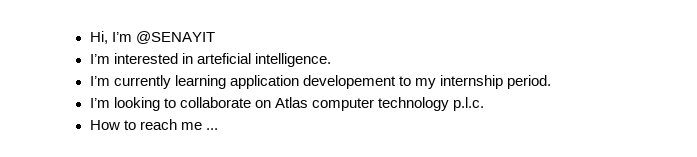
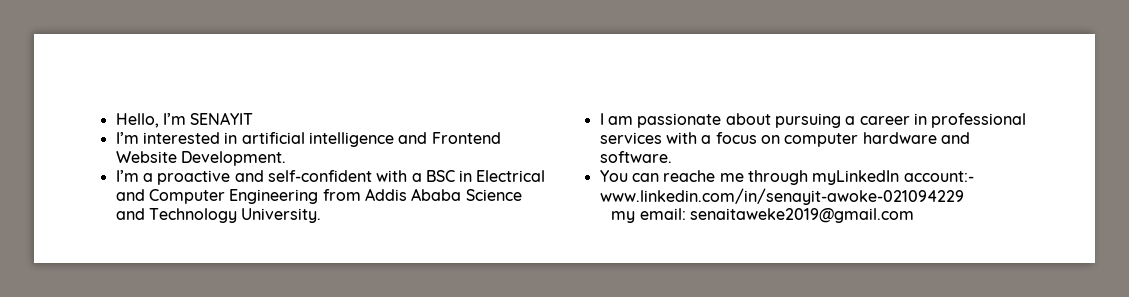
- Hi, I’m @SENAYIT
+ Hello, I’m SENAYIT
- I’m interested in arteficial intelligence.
- I’m currently learning application developement to my internship period.
- I’m looking to collaborate on Atlas computer technology p.l.c.
- How to reach me ...
+ I’m interested in artificial intelligence and Frontend Website Development.
+ I’m a proactive and self-confident with a BSC in Electrical and Computer Engineering from Addis Ababa Science and Technology University.
+ I am passionate about pursuing a career in professional services with a focus on computer hardware and software.
+ You can reache me through myLinkedIn account:- www.linkedin.com/in/senayit-awoke-021094229
+ my email: senaitaweke2019@gmail.com

